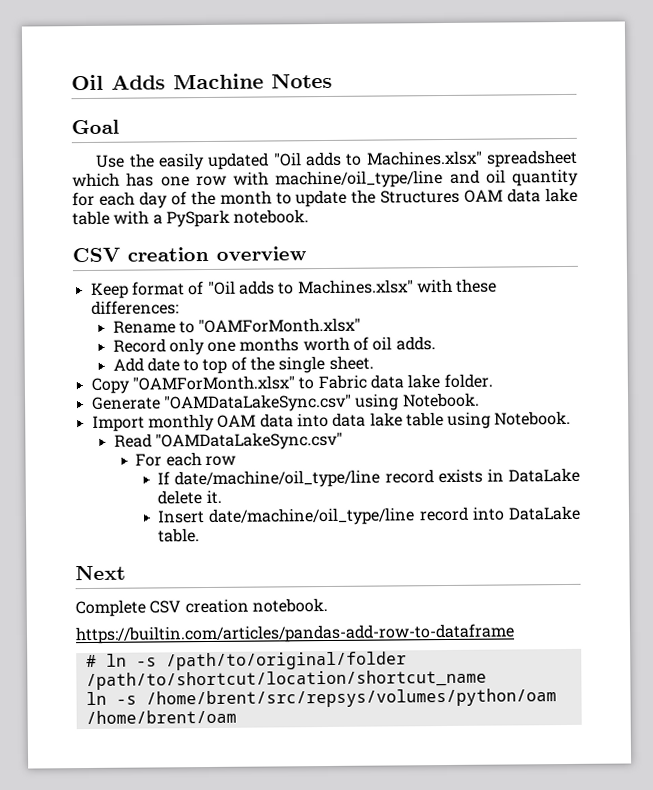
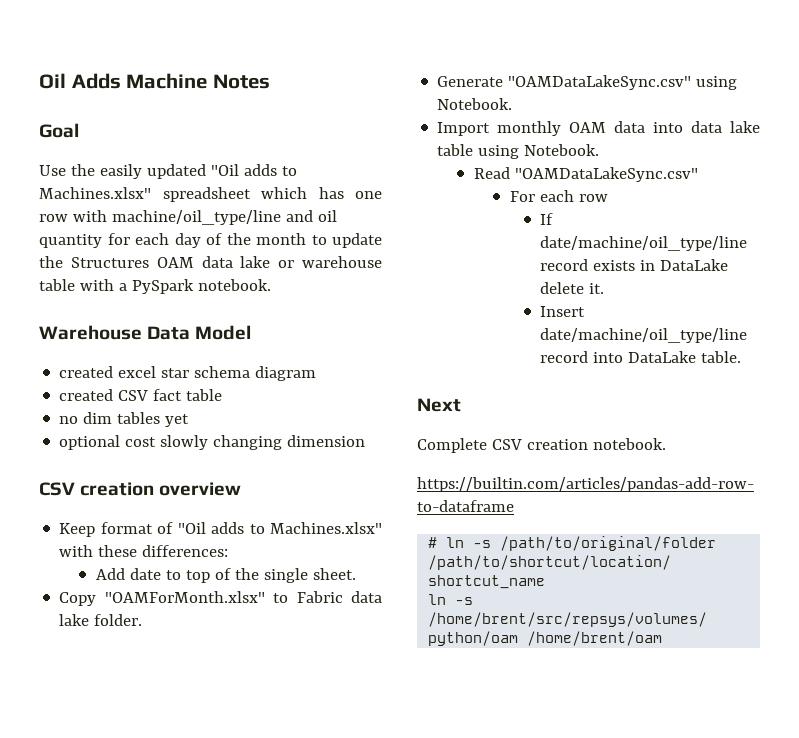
- Use the easily updated "Oil adds to Machines.xlsx" spreadsheet which has one row with machine/oil_type/line and oil quantity for each day of the month to update the Structures OAM data lake table with a PySpark notebook.
+ Use the easily updated "Oil adds to Machines.xlsx" spreadsheet which has one row with machine/oil_type/line and oil quantity for each day of the month to update the Structures OAM data lake or warehouse table with a PySpark notebook.
+ Warehouse Data Model
+ created excel star schema diagram
+ created CSV fact table
+ no dim tables yet
+ optional cost slowly changing dimension
- Rename to "OAMForMonth.xlsx"
- Record only one months worth of oil adds.

